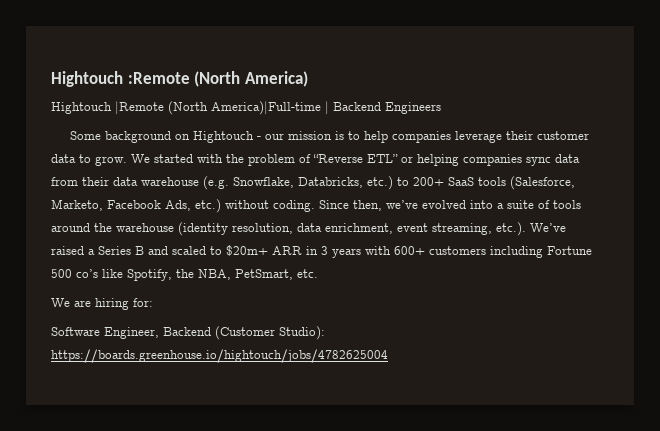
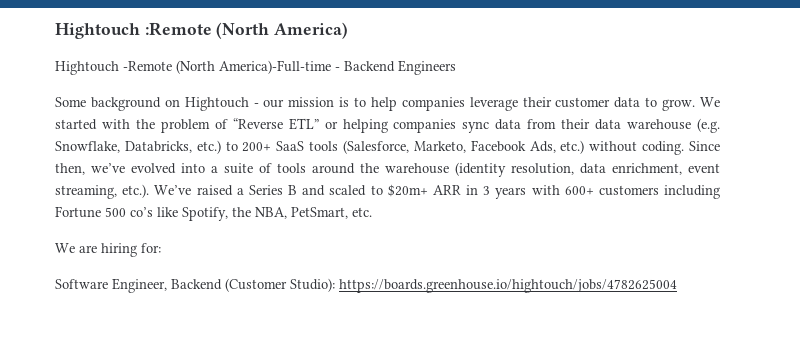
- Hightouch |Remote (North America)|Full-time | Backend Engineers
+ Hightouch -Remote (North America)-Full-time - Backend Engineers

